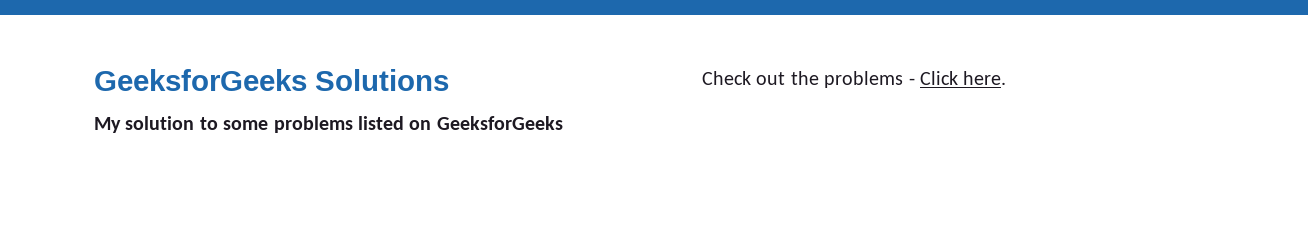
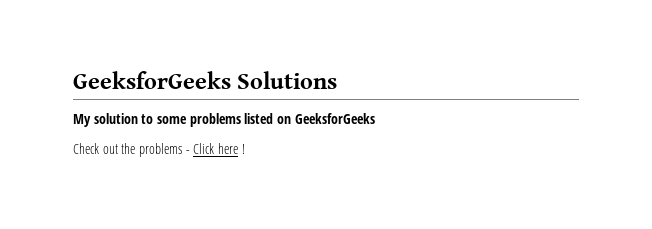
- Check out the problems - Click here.
+ Check out the problems - Click here !

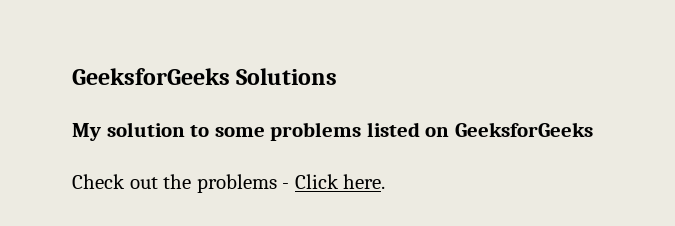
- Check out the problems - Click here !
+ Check out the problems - Click here.

